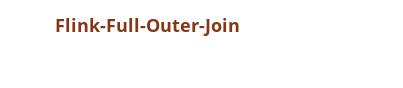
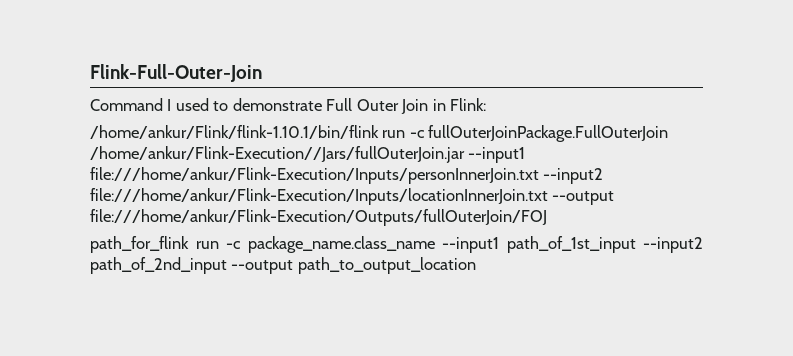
+ Command I used to demonstrate Full Outer Join in Flink:
+ /home/ankur/Flink/flink-1.10.1/bin/flink run -c fullOuterJoinPackage.FullOuterJoin /home/ankur/Flink-Execution//Jars/fullOuterJoin.jar --input1 file:///home/ankur/Flink-Execution/Inputs/personInnerJoin.txt --input2 file:///home/ankur/Flink-Execution/Inputs/locationInnerJoin.txt --output file:///home/ankur/Flink-Execution/Outputs/fullOuterJoin/FOJ
+ path_for_flink run -c package_name.class_name --input1 path_of_1st_input --input2 path_of_2nd_input --output path_to_output_location

